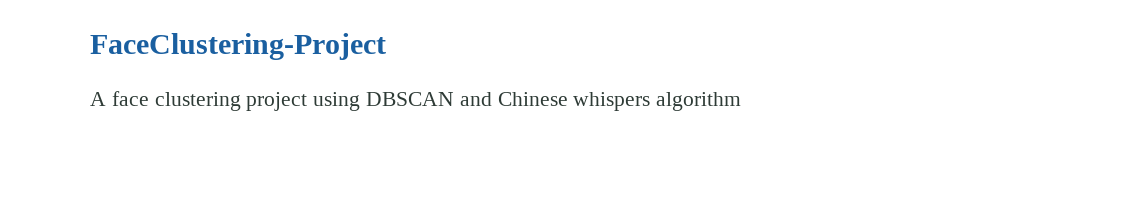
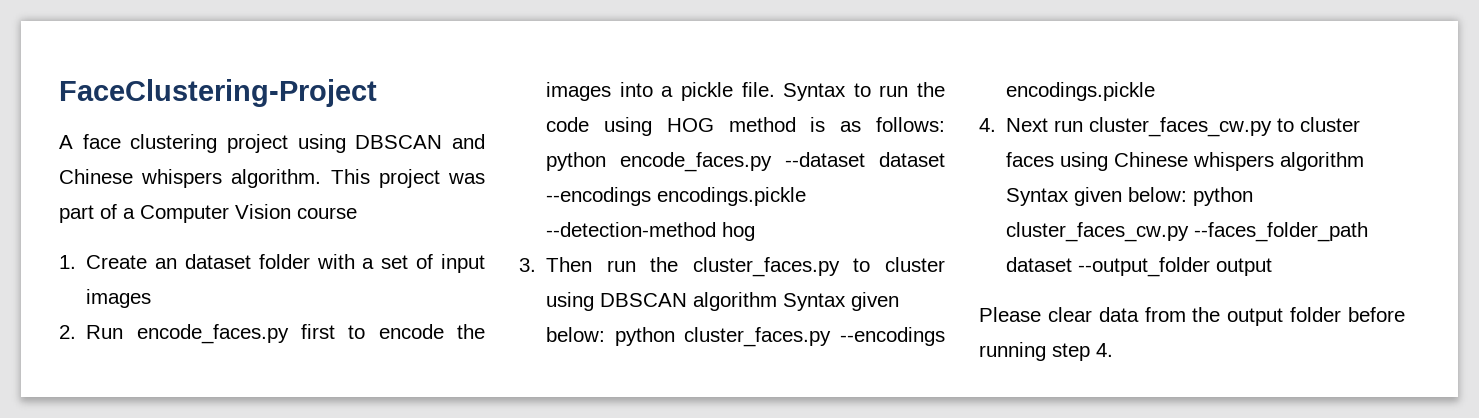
- A face clustering project using DBSCAN and Chinese whispers algorithm
+ A face clustering project using DBSCAN and Chinese whispers algorithm. This project was part of a Computer Vision course
+ 1. Create an dataset folder with a set of input images
+ 2. Run encode_faces.py first to encode the images into a pickle file. Syntax to run the code using HOG method is as follows: python encode_faces.py --dataset dataset --encodings encodings.pickle --detection-method hog
+ 3. Then run the cluster_faces.py to cluster using DBSCAN algorithm Syntax given below: python cluster_faces.py --encodings encodings.pickle
+ 4. Next run cluster_faces_cw.py to cluster faces using Chinese whispers algorithm Syntax given below: python cluster_faces_cw.py --faces_folder_path dataset --output_folder output
+ Please clear data from the output folder before running step 4.

